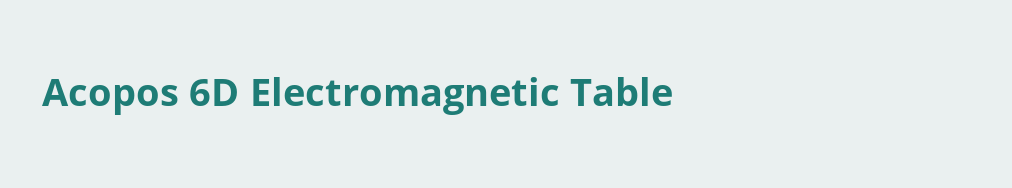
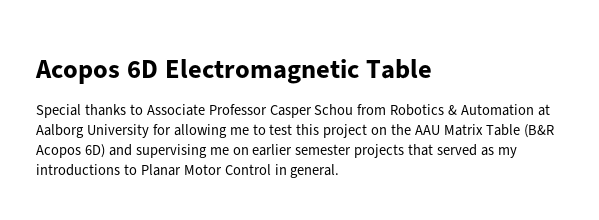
+ Special thanks to Associate Professor Casper Schou from Robotics & Automation at Aalborg University for allowing me to test this project on the AAU Matrix Table (B&R Acopos 6D) and supervising me on earlier semester projects that served as my introductions to Planar Motor Control in general.

